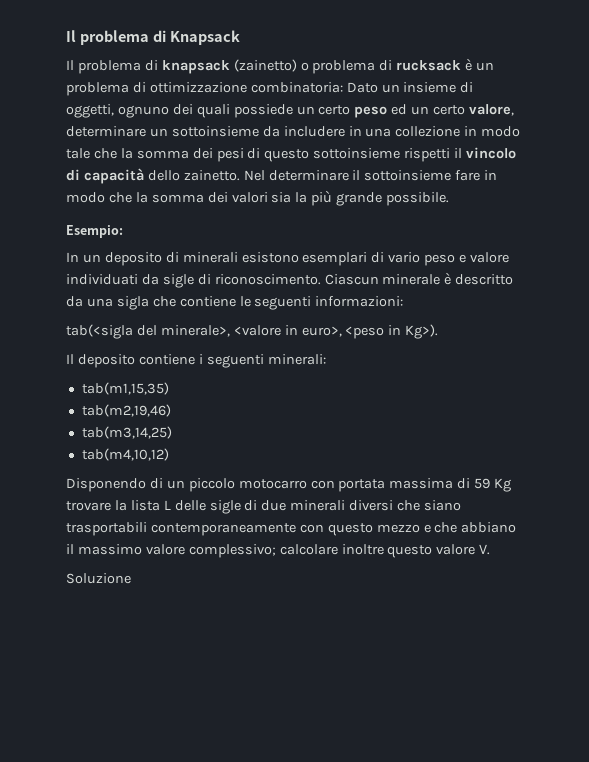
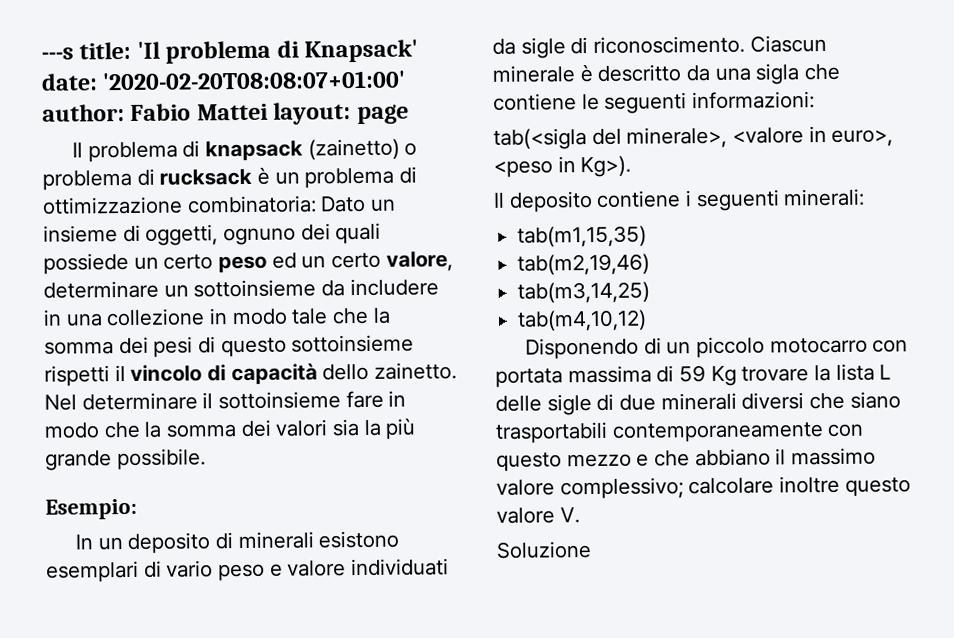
- Il problema di Knapsack
+ ---s title: 'Il problema di Knapsack' date: '2020-02-20T08:08:07+01:00' author: Fabio Mattei layout: page

